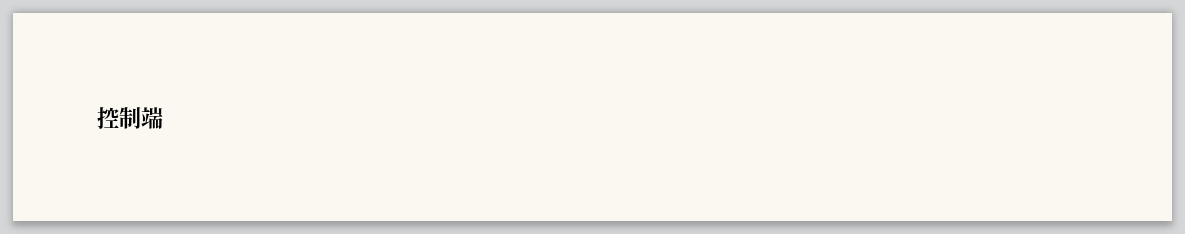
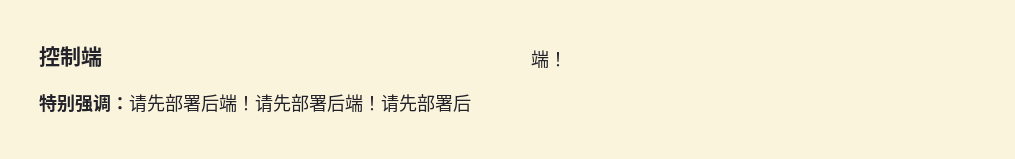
+ 特别强调：请先部署后端！请先部署后端！请先部署后端！

